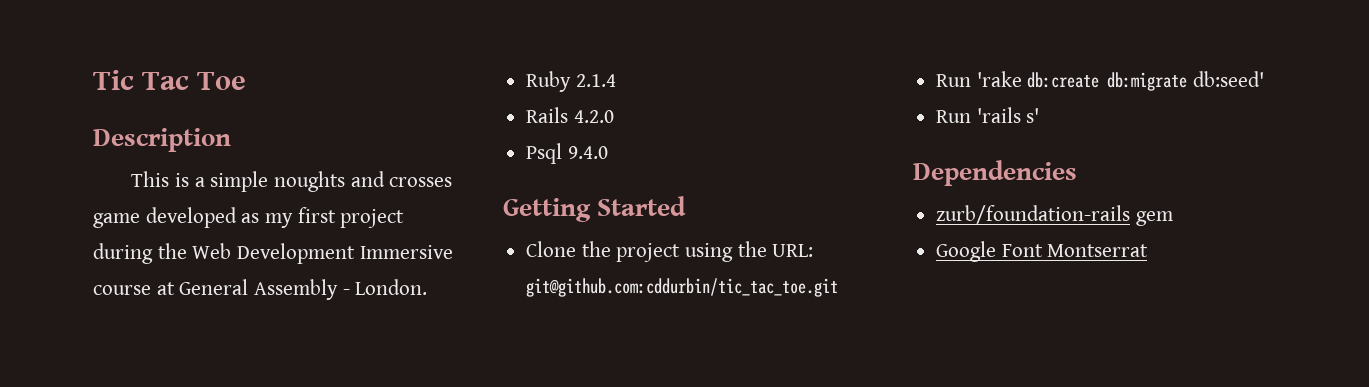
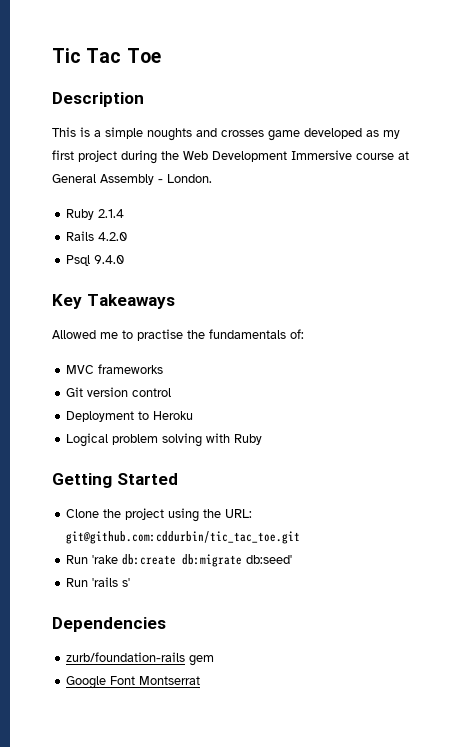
+ Key Takeaways
+ Allowed me to practise the fundamentals of:
+ MVC frameworks
+ Git version control
+ Deployment to Heroku
+ Logical problem solving with Ruby

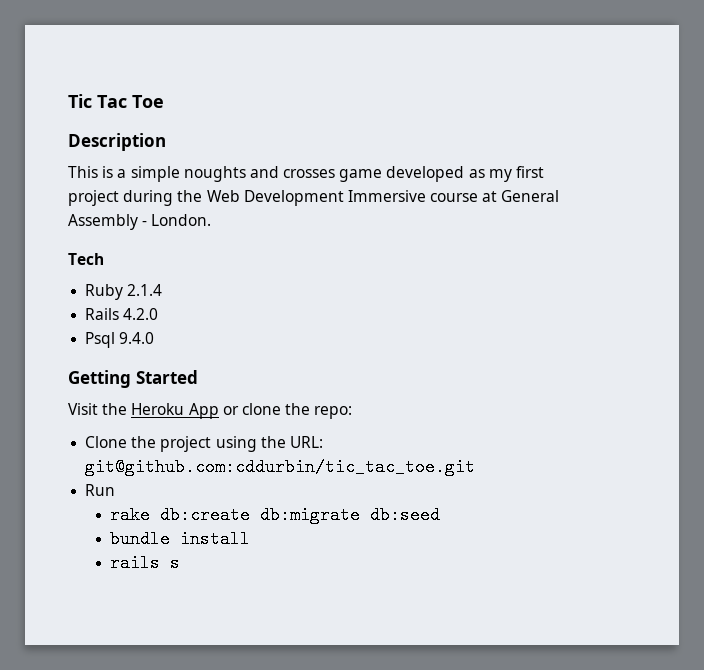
+ Tech
- Key Takeaways
- Allowed me to practise the fundamentals of:
- MVC frameworks
- Git version control
- Deployment to Heroku
- Logical problem solving with Ruby
  Getting Started
+ Visit the Heroku App or clone the repo:
- Run 'rake db:create db:migrate db:seed'
- Run 'rails s'
- Dependencies
- zurb/foundation-rails gem
- Google Font Montserrat
+ Run
+ rake db:create db:migrate db:seed
+ bundle install
+ rails s

